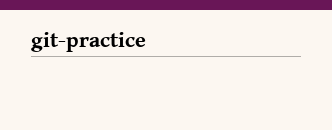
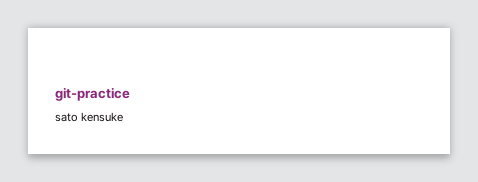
+ sato kensuke

